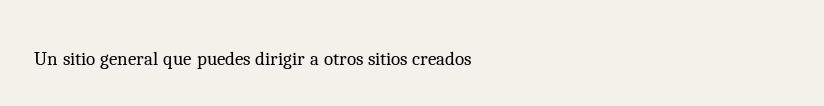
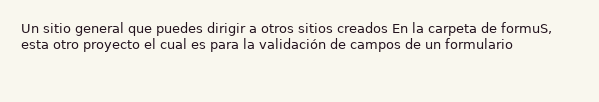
- Un sitio general que puedes dirigir a otros sitios creados
+ Un sitio general que puedes dirigir a otros sitios creados En la carpeta de formuS, esta otro proyecto el cual es para la validación de campos de un formulario

